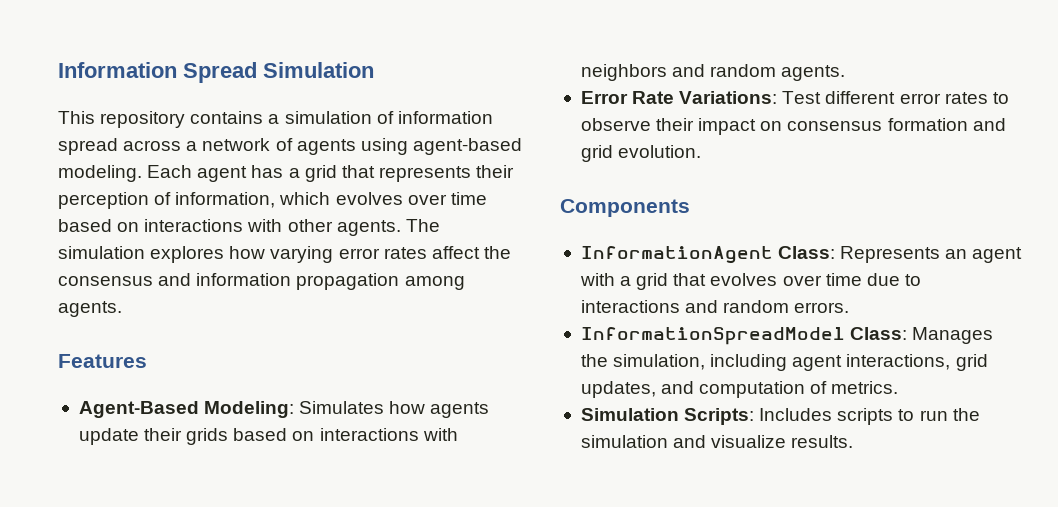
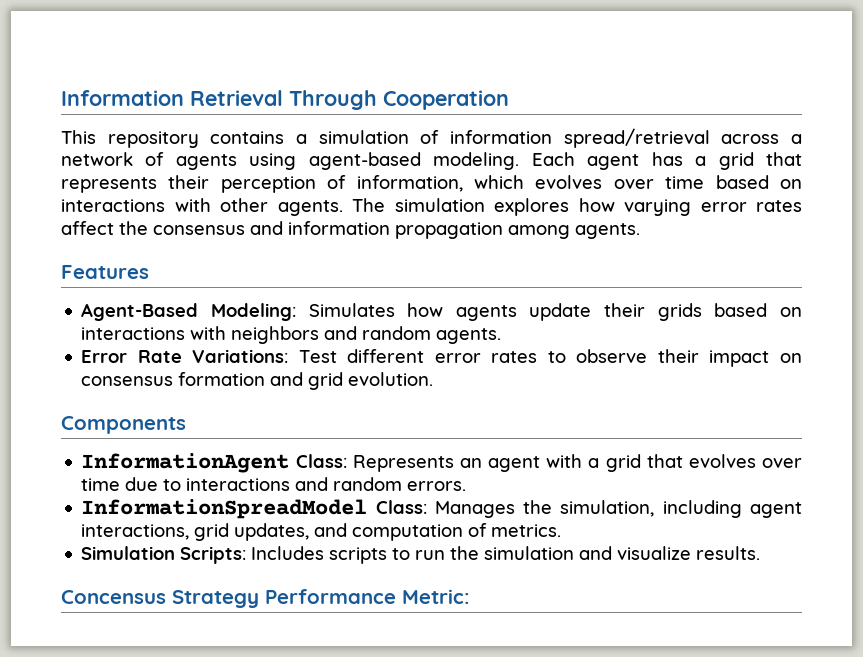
- Information Spread Simulation
+ Information Retrieval Through Cooperation
- This repository contains a simulation of information spread across a network of agents using agent-based modeling.
+ This repository contains a simulation of information spread/retrieval across a network of agents using agent-based modeling.
+ Concensus Strategy Performance Metric:

